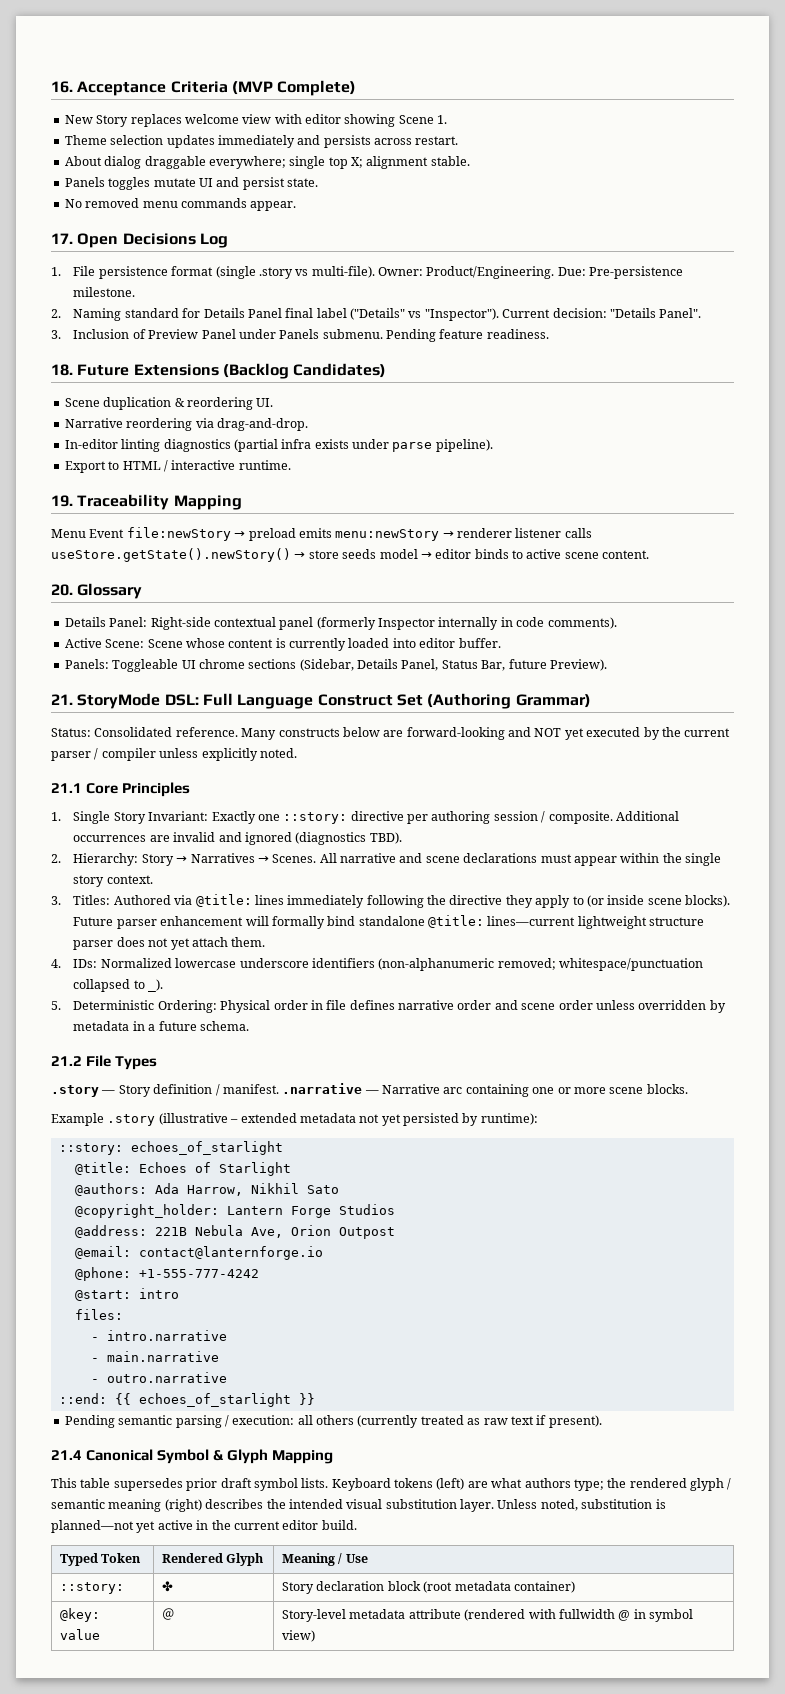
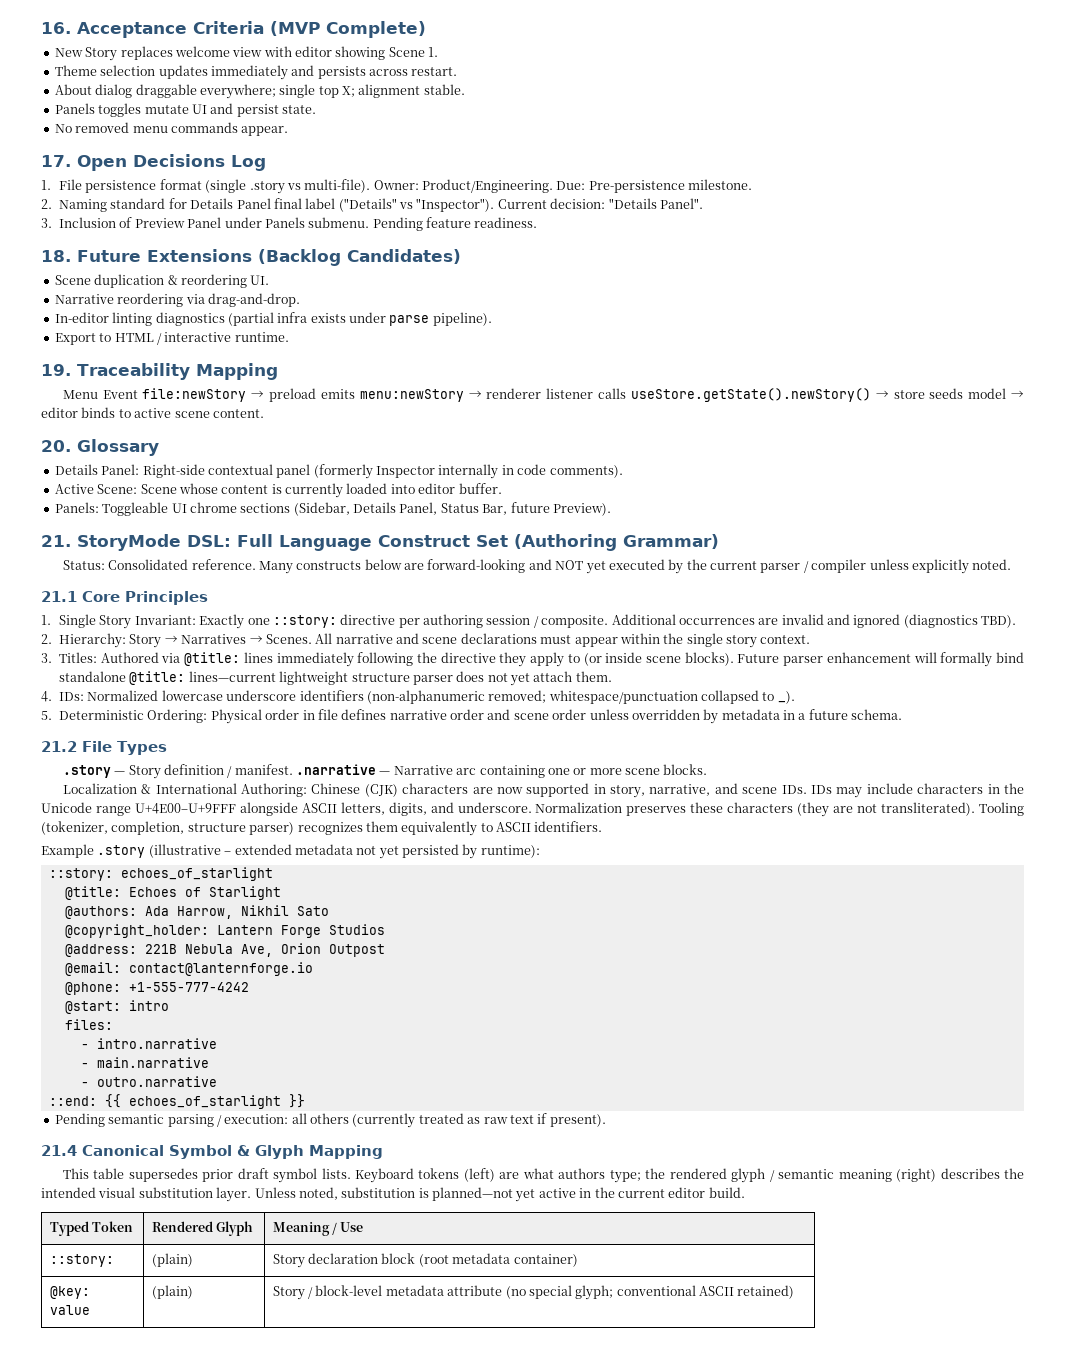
+ Localization & International Authoring: Chinese (CJK) characters are now supported in story, narrative, and scene IDs. IDs may include characters in the Unicode range U+4E00–U+9FFF alongside ASCII letters, digits, and underscore. Normalization preserves these characters (they are not transliterated). Tooling (tokenizer, completion, structure parser) recognizes them equivalently to ASCII identifiers.
- ::story: | ✤ | Story declaration block (root metadata container)
+ ::story: | (plain) | Story declaration block (root metadata container)
- @key: value | ＠ | Story-level metadata attribute (rendered with fullwidth @ in symbol view)
+ @key: value | (plain) | Story / block-level metadata attribute (no special glyph; conventional ASCII retained)

